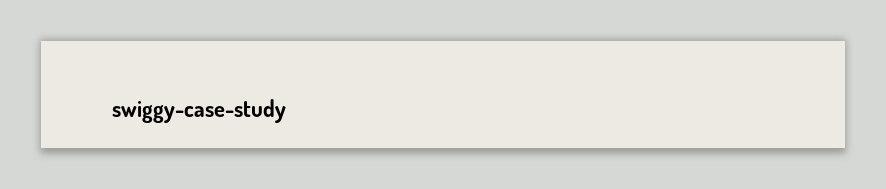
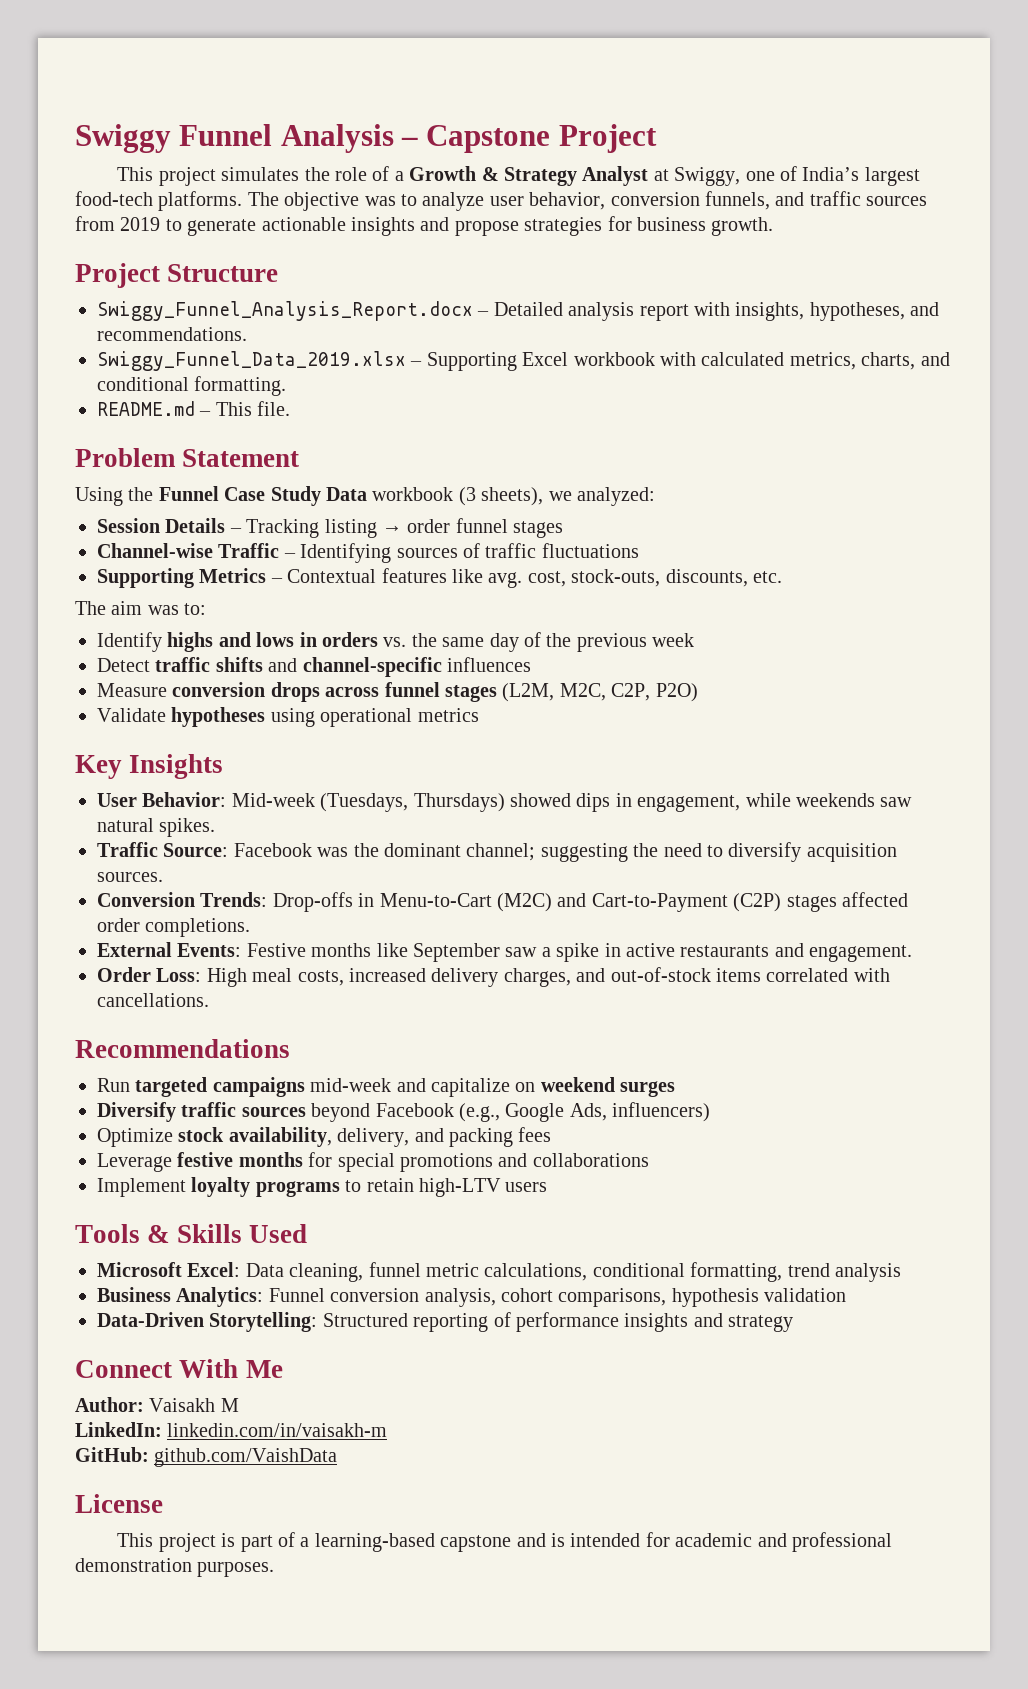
- swiggy-case-study
+ Swiggy Funnel Analysis – Capstone Project
+ This project simulates the role of a Growth & Strategy Analyst at Swiggy, one of India’s largest food-tech platforms. The objective was to analyze user behavior, conversion funnels, and traffic sources from 2019 to generate actionable insights and propose strategies for business growth.
+ Project Structure
+ Swiggy_Funnel_Analysis_Report.docx – Detailed analysis report with insights, hypotheses, and recommendations.
+ Swiggy_Funnel_Data_2019.xlsx – Supporting Excel workbook with calculated metrics, charts, and conditional formatting.
+ README.md – This file.
+ Problem Statement
+ Using the Funnel Case Study Data workbook (3 sheets), we analyzed:
+ Session Details – Tracking listing → order funnel stages
+ Channel-wise Traffic – Identifying sources of traffic fluctuations
+ Supporting Metrics – Contextual features like avg. cost, stock-outs, discounts, etc.
+ The aim was to:
+ Identify highs and lows in orders vs. the same day of the previous week
+ Detect traffic shifts and channel-specific influences
+ Measure conversion drops across funnel stages (L2M, M2C, C2P, P2O)
+ Validate hypotheses using operational metrics
+ Key Insights
+ User Behavior: Mid-week (Tuesdays, Thursdays) showed dips in engagement, while weekends saw natural spikes.
+ Traffic Source: Facebook was the dominant channel; suggesting the need to diversify acquisition sources.
+ Conversion Trends: Drop-offs in Menu-to-Cart (M2C) and Cart-to-Payment (C2P) stages affected order completions.
+ External Events: Festive months like September saw a spike in active restaurants and engagement.
+ Order Loss: High meal costs, increased delivery charges, and out-of-stock items correlated with cancellations.
+ Recommendations
+ Run targeted campaigns mid-week and capitalize on weekend surges
+ Diversify traffic sources beyond Facebook (e.g., Google Ads, influencers)
+ Optimize stock availability, delivery, and packing fees
+ Leverage festive months for special promotions and collaborations
+ Implement loyalty programs to retain high-LTV users
+ Tools & Skills Used
+ Microsoft Excel: Data cleaning, funnel metric calculations, conditional formatting, trend analysis
+ Business Analytics: Funnel conversion analysis, cohort comparisons, hypothesis validation
+ Data-Driven Storytelling: Structured reporting of performance insights and strategy
+ Connect With Me
+ Author: Vaisakh M
+ LinkedIn: linkedin.com/in/vaisakh-m
+ GitHub: github.com/VaishData
+ License
+ This project is part of a learning-based capstone and is intended for academic and professional demonstration purposes.

